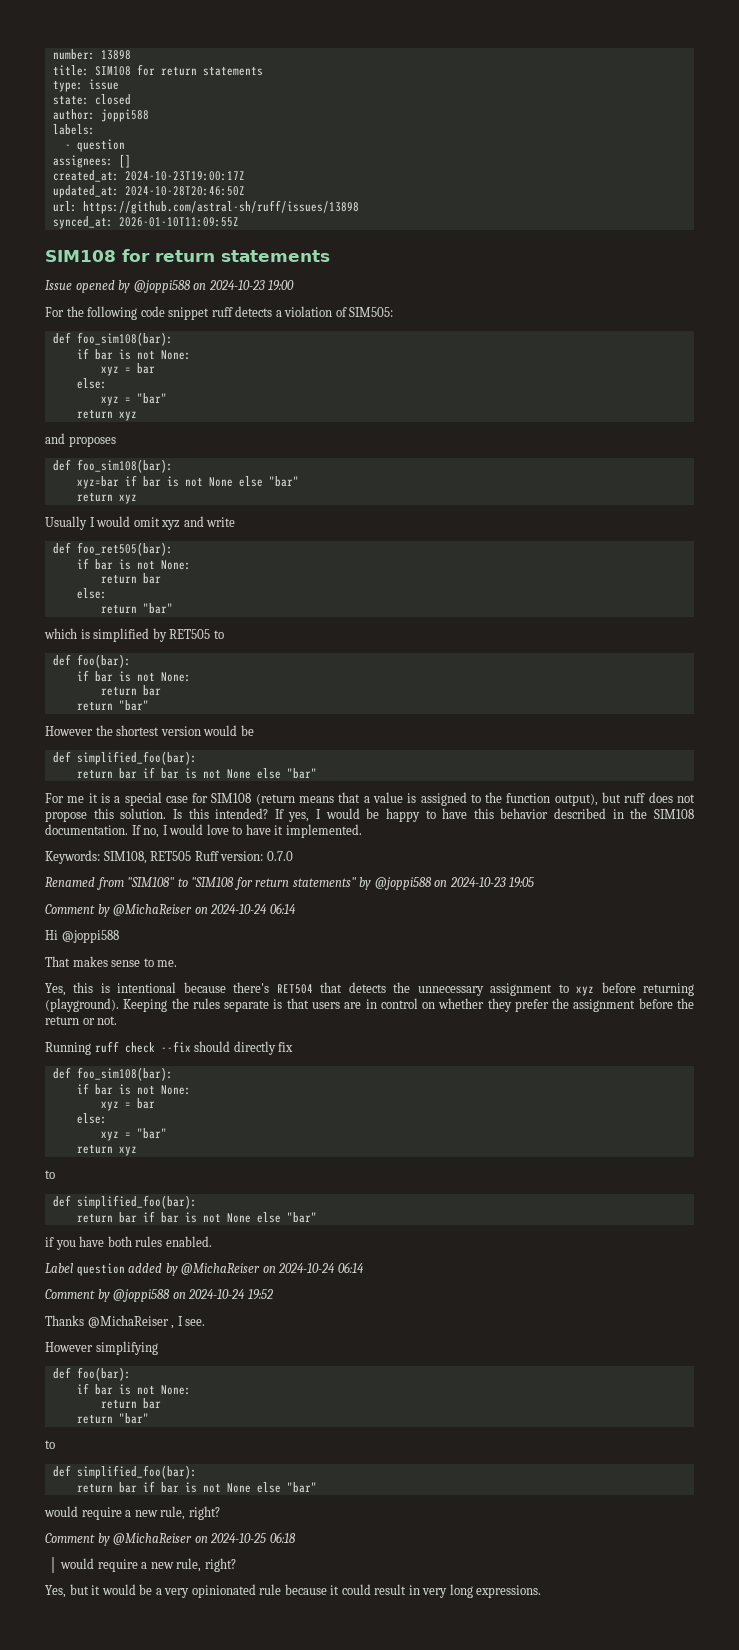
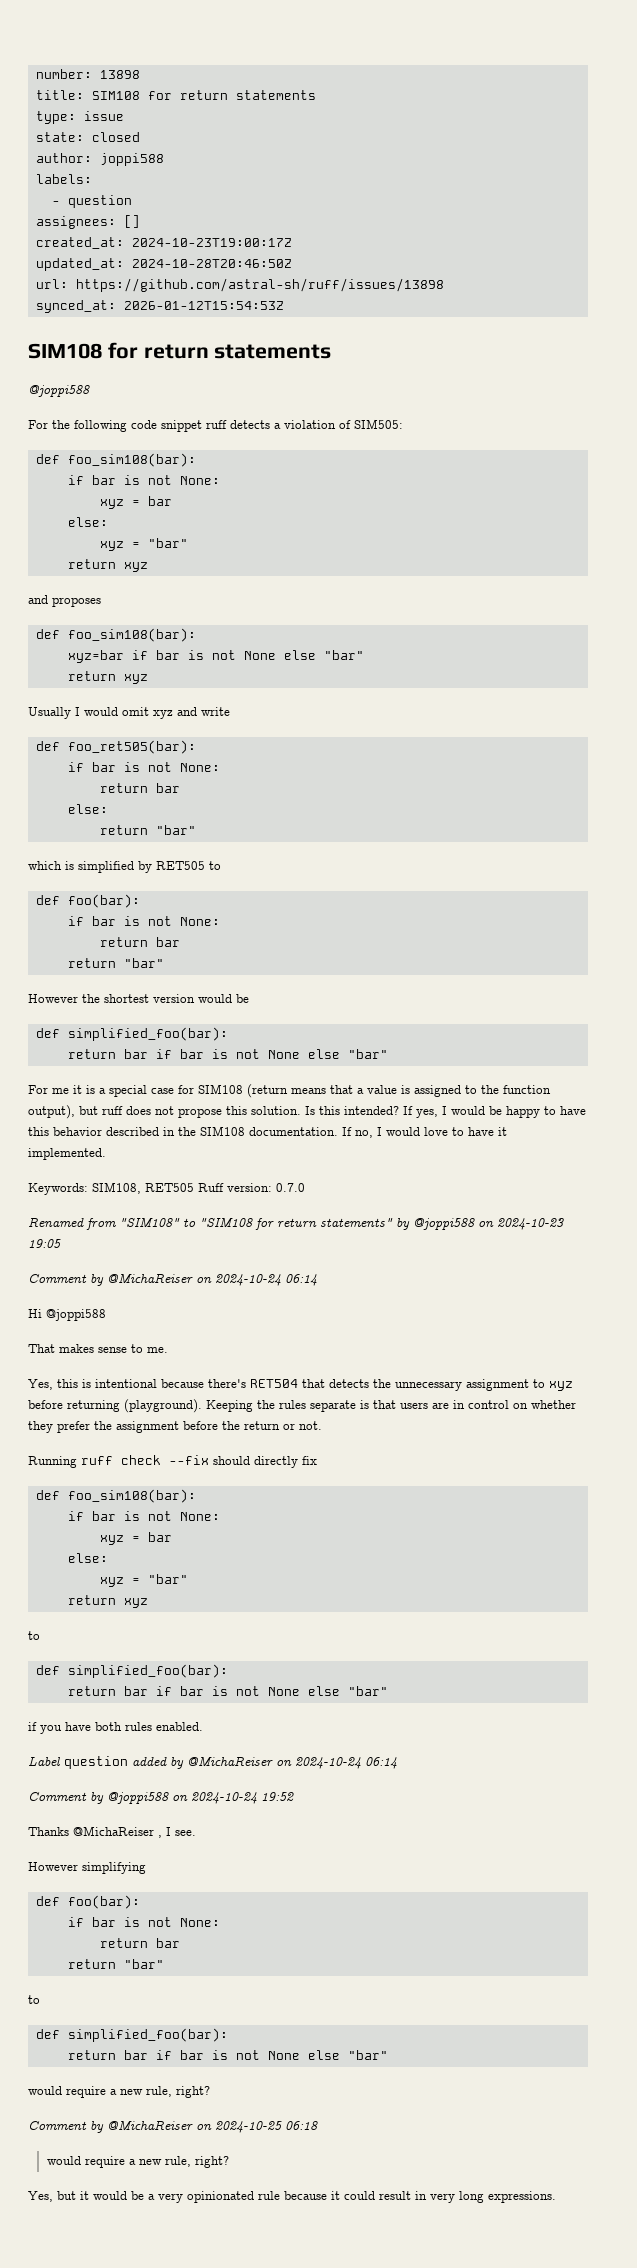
- synced_at: 2026-01-10T11:09:55Z
+ synced_at: 2026-01-12T15:54:53Z
  SIM108 for return statements
- Issue opened by @joppi588 on 2024-10-23 19:00
+ @joppi588

